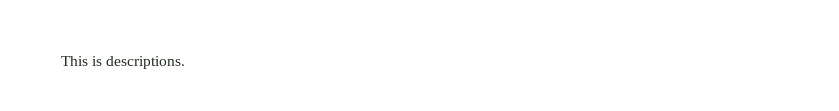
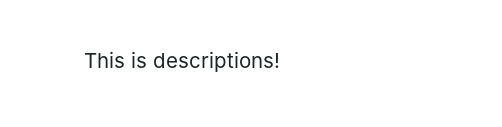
- This is descriptions.
+ This is descriptions!

